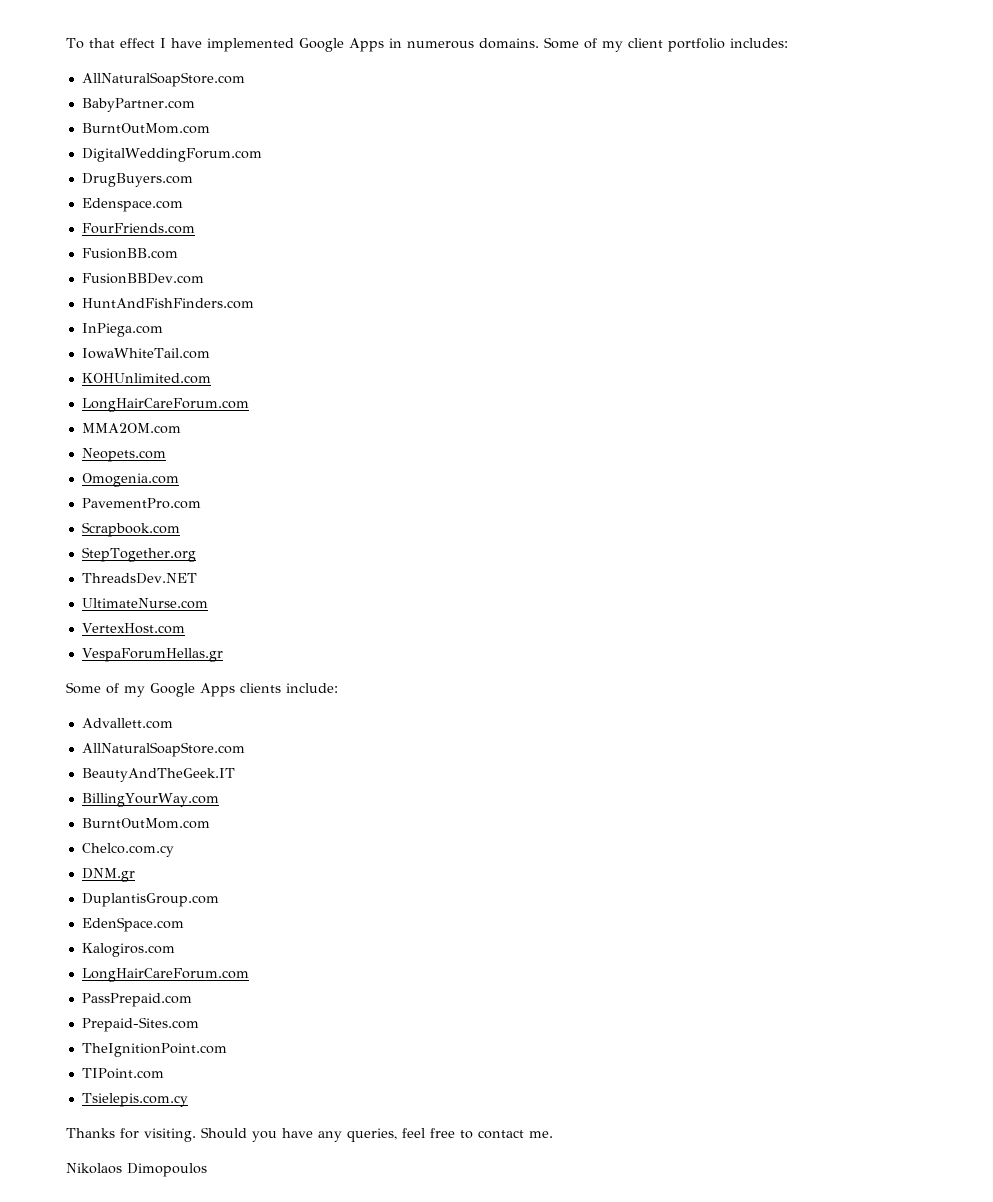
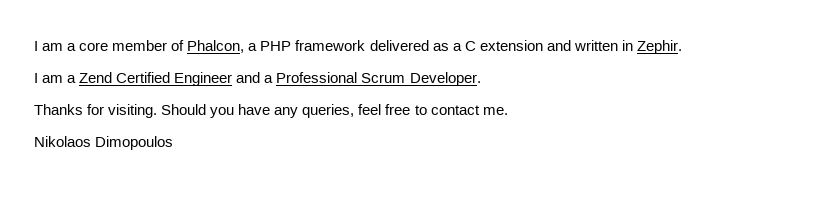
- To that effect I have implemented Google Apps in numerous domains. Some of my client portfolio includes:
- AllNaturalSoapStore.com
- BabyPartner.com
- BurntOutMom.com
- DigitalWeddingForum.com
- DrugBuyers.com
- Edenspace.com
- FourFriends.com
- FusionBB.com
- FusionBBDev.com
- HuntAndFishFinders.com
- InPiega.com
- IowaWhiteTail.com
- KOHUnlimited.com
- LongHairCareForum.com
- MMA2OM.com
- Neopets.com
- Omogenia.com
- PavementPro.com
- Scrapbook.com
- StepTogether.org
- ThreadsDev.NET
- UltimateNurse.com
- VertexHost.com
- VespaForumHellas.gr
- Some of my Google Apps clients include:
- Advallett.com
- AllNaturalSoapStore.com
- BeautyAndTheGeek.IT
- BillingYourWay.com
- BurntOutMom.com
- Chelco.com.cy
- DNM.gr
- DuplantisGroup.com
- EdenSpace.com
- Kalogiros.com
- LongHairCareForum.com
- PassPrepaid.com
- Prepaid-Sites.com
- TheIgnitionPoint.com
- TIPoint.com
- Tsielepis.com.cy
+ I am a core member of Phalcon, a PHP framework delivered as a C extension and written in Zephir.
+ I am a Zend Certified Engineer and a Professional Scrum Developer.

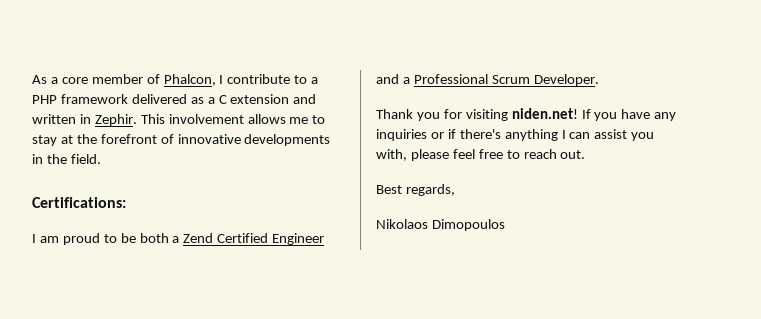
- I am a core member of Phalcon, a PHP framework delivered as a C extension and written in Zephir.
- I am a Zend Certified Engineer and a Professional Scrum Developer.
+ As a core member of Phalcon, I contribute to a PHP framework delivered as a C extension and written in Zephir. This involvement allows me to stay at the forefront of innovative developments in the field.
+ Certifications:
+ I am proud to be both a Zend Certified Engineer and a Professional Scrum Developer.
- Thanks for visiting. Should you have any queries, feel free to contact me.
+ Thank you for visiting niden.net! If you have any inquiries or if there's anything I can assist you with, please feel free to reach out.
+ Best regards,

